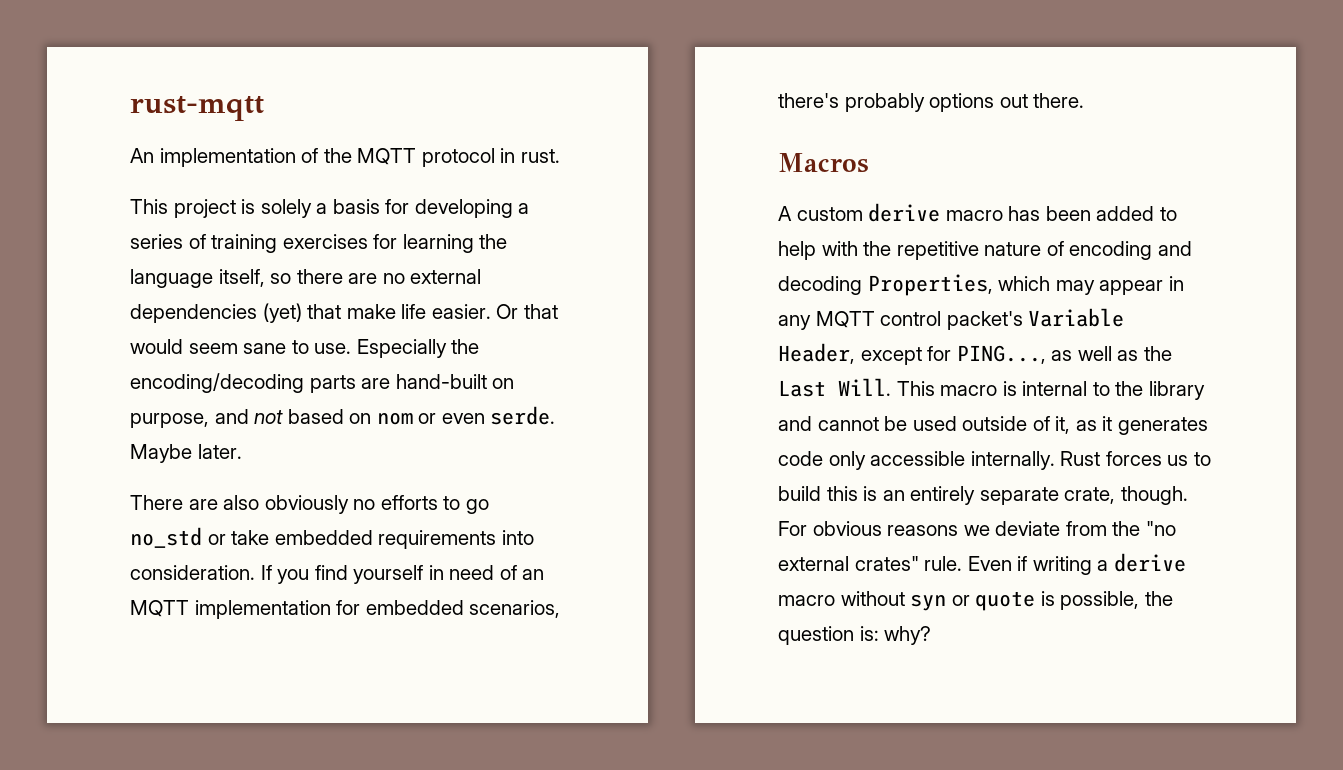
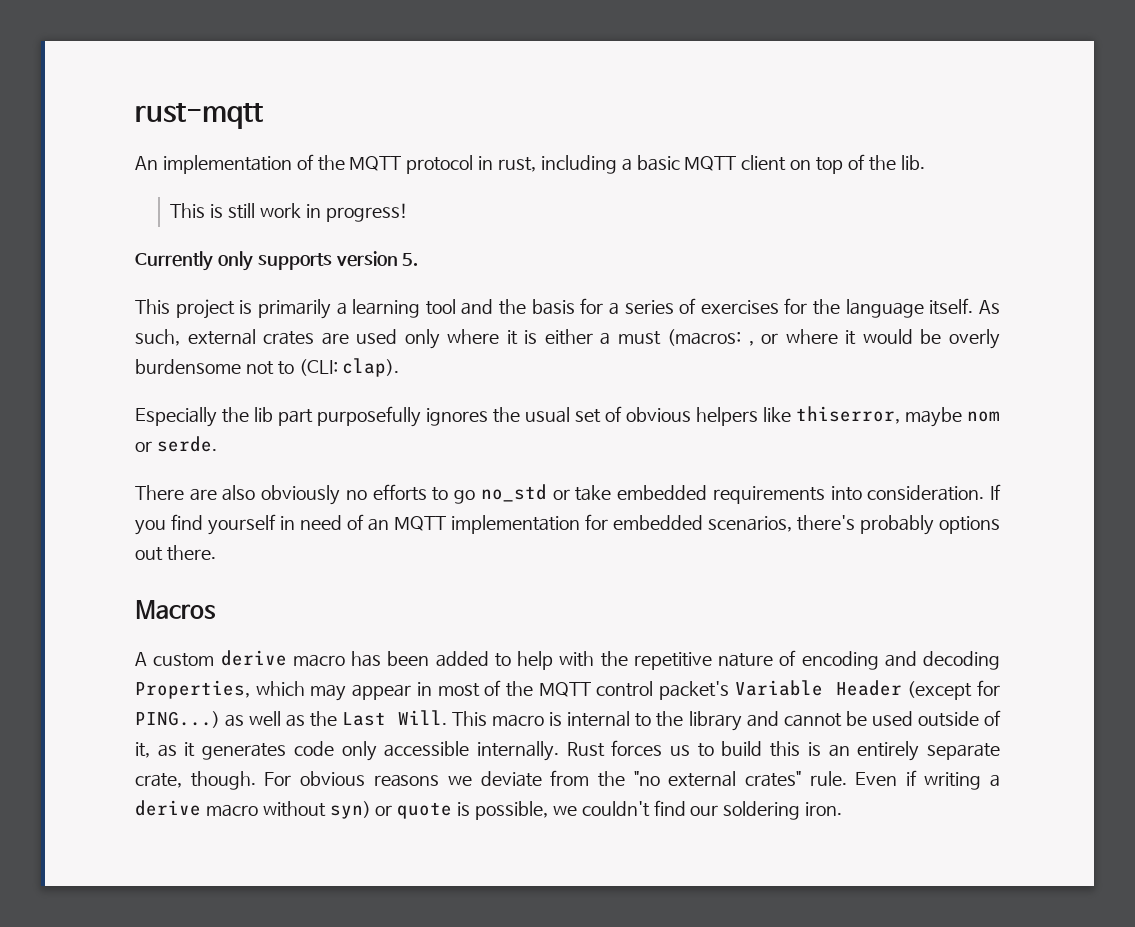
- An implementation of the MQTT protocol in rust.
- This project is solely a basis for developing a series of training exercises for learning the language itself, so there are no external dependencies (yet) that make life easier. Or that would seem sane to use. Especially the encoding/decoding parts are hand-built on purpose, and not based on nom or even serde. Maybe later.
+ An implementation of the MQTT protocol in rust, including a basic MQTT client on top of the lib.
+ This is still work in progress!
+ Currently only supports version 5.
+ This project is primarily a learning tool and the basis for a series of exercises for the language itself. As such, external crates are used only where it is either a must (macros: , or where it would be overly burdensome not to (CLI: clap).
+ Especially the lib part purposefully ignores the usual set of obvious helpers like thiserror, maybe nom or serde.
- A custom derive macro has been added to help with the repetitive nature of encoding and decoding Properties, which may appear in any MQTT control packet's Variable Header, except for PING..., as well as the Last Will.
+ A custom derive macro has been added to help with the repetitive nature of encoding and decoding Properties, which may appear in most of the MQTT control packet's Variable Header (except for PING...) as well as the Last Will.
- Even if writing a derive macro without syn or quote is possible, the question is: why?
+ Even if writing a derive macro without syn) or quote is possible, we couldn't find our soldering iron.

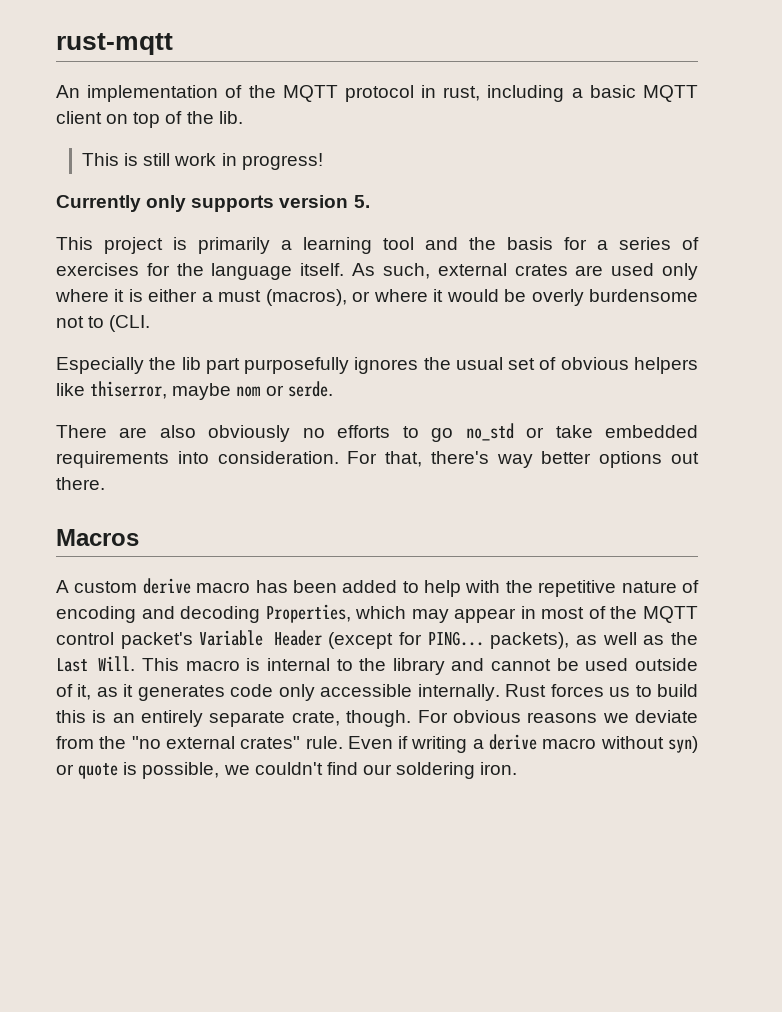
- As such, external crates are used only where it is either a must (macros: , or where it would be overly burdensome not to (CLI: clap).
+ As such, external crates are used only where it is either a must (macros), or where it would be overly burdensome not to (CLI.
- If you find yourself in need of an MQTT implementation for embedded scenarios, there's probably options out there.
+ For that, there's way better options out there.
- A custom derive macro has been added to help with the repetitive nature of encoding and decoding Properties, which may appear in most of the MQTT control packet's Variable Header (except for PING...) as well as the Last Will.
+ A custom derive macro has been added to help with the repetitive nature of encoding and decoding Properties, which may appear in most of the MQTT control packet's Variable Header (except for PING... packets), as well as the Last Will.

